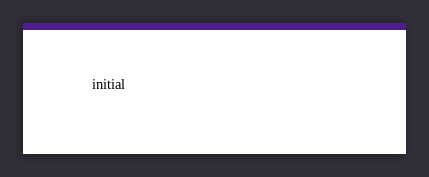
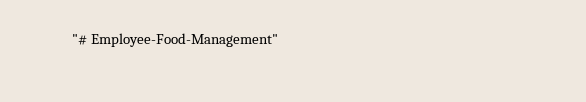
- initial
+ "# Employee-Food-Management"

